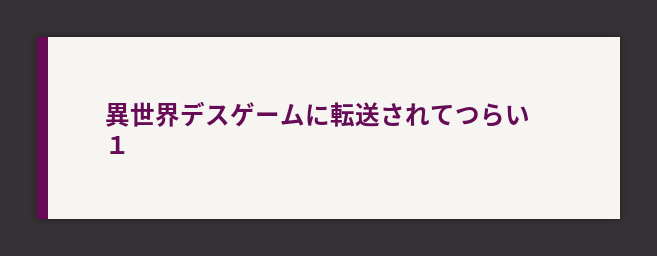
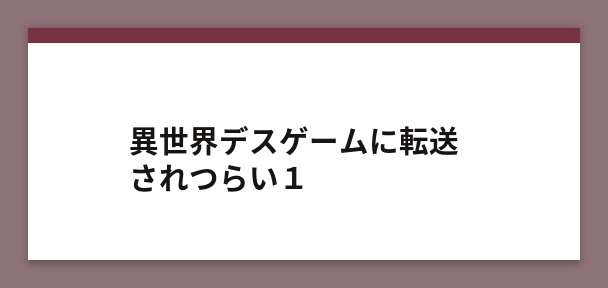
- 異世界デスゲームに転送されてつらい１
+ 異世界デスゲームに転送されつらい１

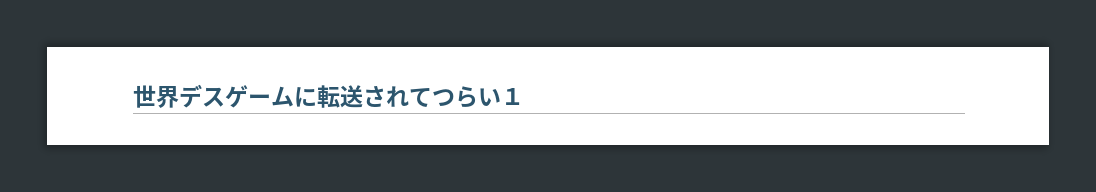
- 異世界デスゲームに転送されつらい１
+ 世界デスゲームに転送されてつらい１

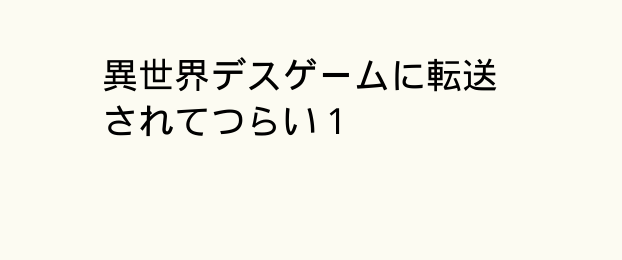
- 世界デスゲームに転送されてつらい１
+ 異世界デスゲームに転送されてつらい１

